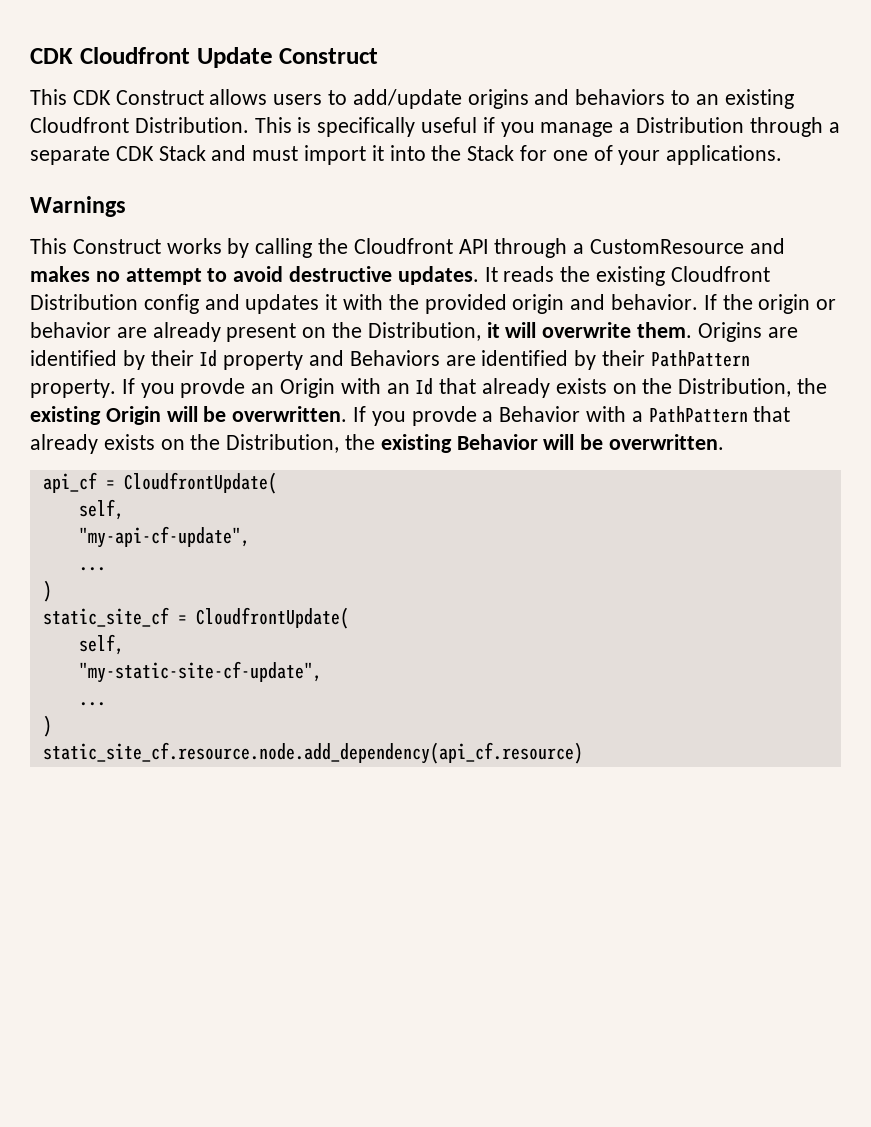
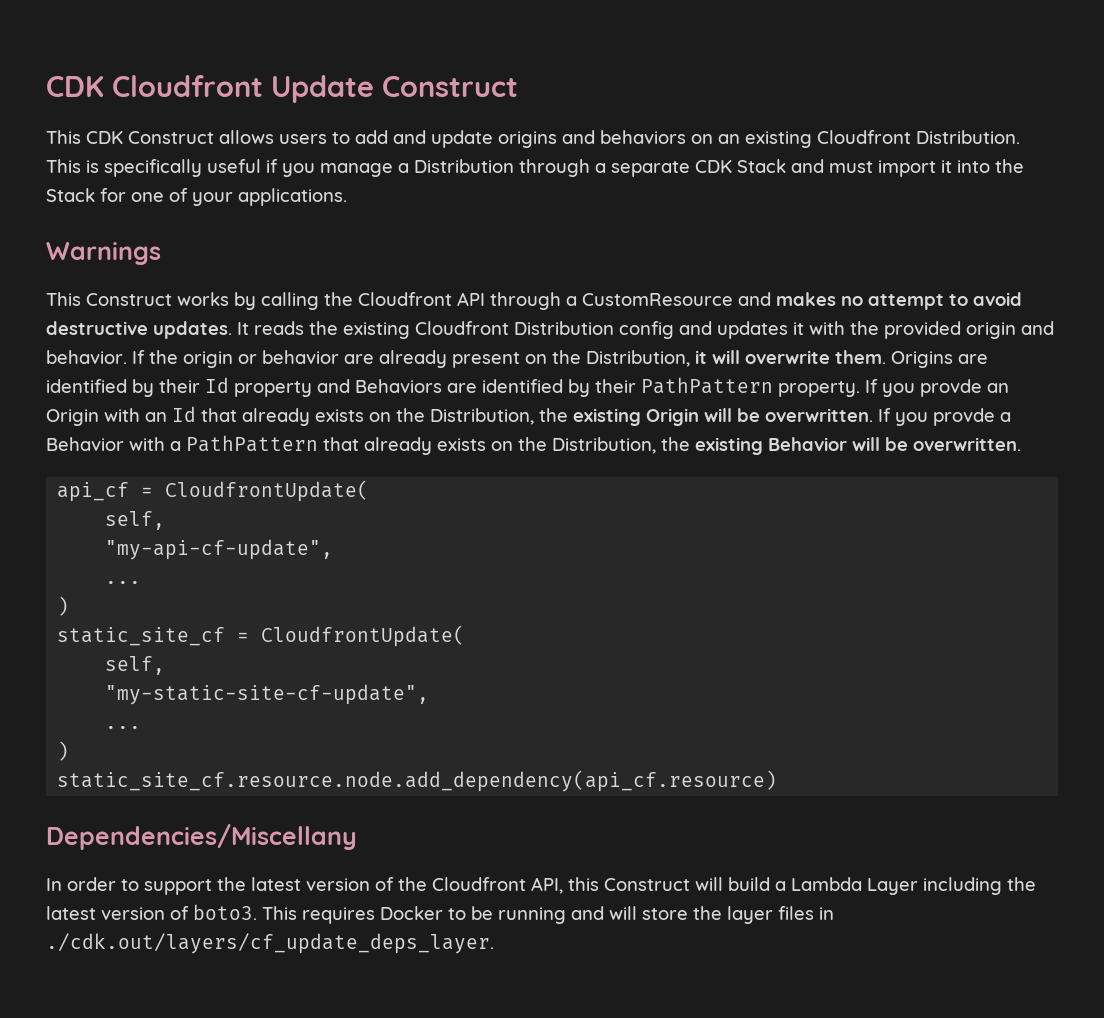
- This CDK Construct allows users to add/update origins and behaviors to an existing Cloudfront Distribution.
+ This CDK Construct allows users to add and update origins and behaviors on an existing Cloudfront Distribution.
+ Dependencies/Miscellany
+ In order to support the latest version of the Cloudfront API, this Construct will build a Lambda Layer including the latest version of boto3. This requires Docker to be running and will store the layer files in ./cdk.out/layers/cf_update_deps_layer.

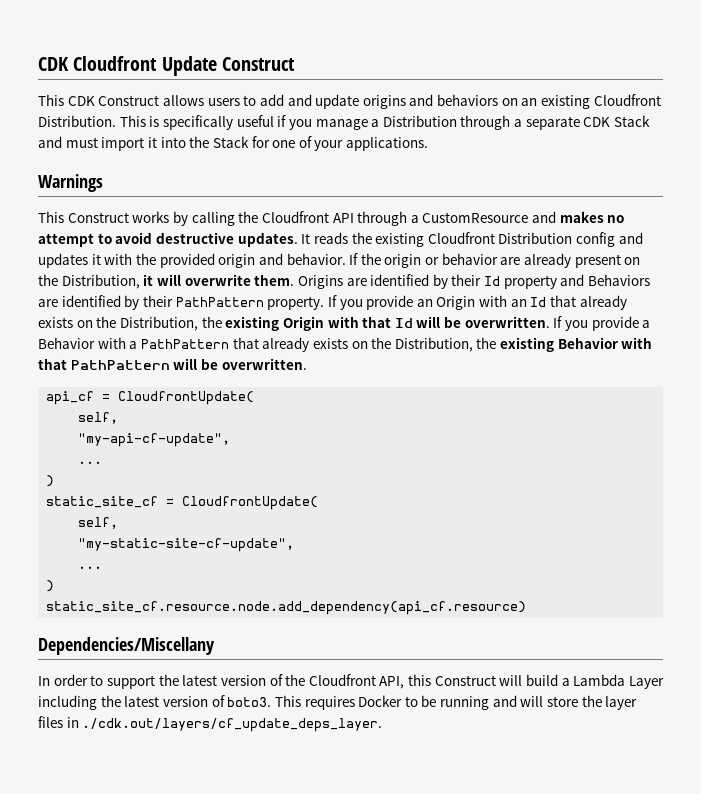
- If you provde an Origin with an Id that already exists on the Distribution, the existing Origin will be overwritten.
+ If you provide an Origin with an Id that already exists on the Distribution, the existing Origin with that Id will be overwritten.
- If you provde a Behavior with a PathPattern that already exists on the Distribution, the existing Behavior will be overwritten.
+ If you provide a Behavior with a PathPattern that already exists on the Distribution, the existing Behavior with that PathPattern will be overwritten.

